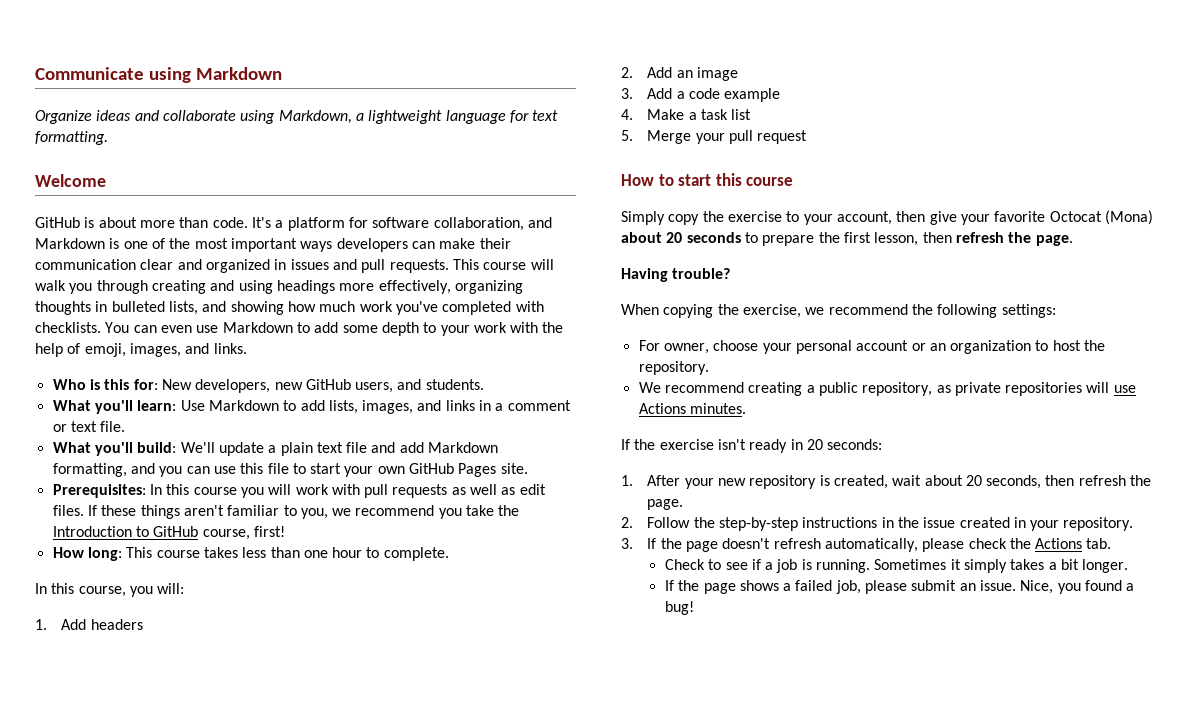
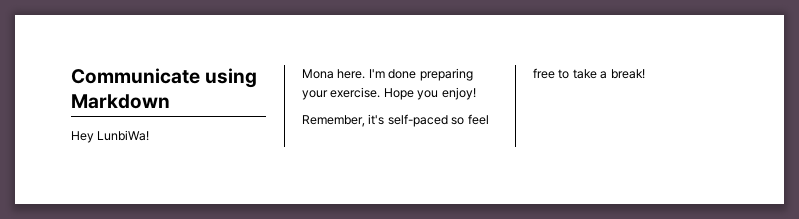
- Organize ideas and collaborate using Markdown, a lightweight language for text formatting.
- Welcome
- GitHub is about more than code. It's a platform for software collaboration, and Markdown is one of the most important ways developers can make their communication clear and organized in issues and pull requests. This course will walk you through creating and using headings more effectively, organizing thoughts in bulleted lists, and showing how much work you've completed with checklists. You can even use Markdown to add some depth to your work with the help of emoji, images, and links.
- Who is this for: New developers, new GitHub users, and students.
- What you'll learn: Use Markdown to add lists, images, and links in a comment or text file.
- What you'll build: We'll update a plain text file and add Markdown formatting, and you can use this file to start your own GitHub Pages site.
- Prerequisites: In this course you will work with pull requests as well as edit files. If these things aren't familiar to you, we recommend you take the Introduction to GitHub course, first!
- How long: This course takes less than one hour to complete.
- In this course, you will:
- 1. Add headers
- 2. Add an image
- 3. Add a code example
- 4. Make a task list
- 5. Merge your pull request
- How to start this course
- Simply copy the exercise to your account, then give your favorite Octocat (Mona) about 20 seconds to prepare the first lesson, then refresh the page.
- Having trouble?
- When copying the exercise, we recommend the following settings:
- For owner, choose your personal account or an organization to host the repository.
- We recommend creating a public repository, as private repositories will use Actions minutes.
- If the exercise isn't ready in 20 seconds:
- 1. After your new repository is created, wait about 20 seconds, then refresh the page.
- 2. Follow the step-by-step instructions in the issue created in your repository.
- 3. If the page doesn't refresh automatically, please check the Actions tab.
- Check to see if a job is running. Sometimes it simply takes a bit longer.
- If the page shows a failed job, please submit an issue. Nice, you found a bug!
+ Hey LunbiWa!
+ Mona here. I'm done preparing your exercise. Hope you enjoy!
+ Remember, it's self-paced so feel free to take a break!

